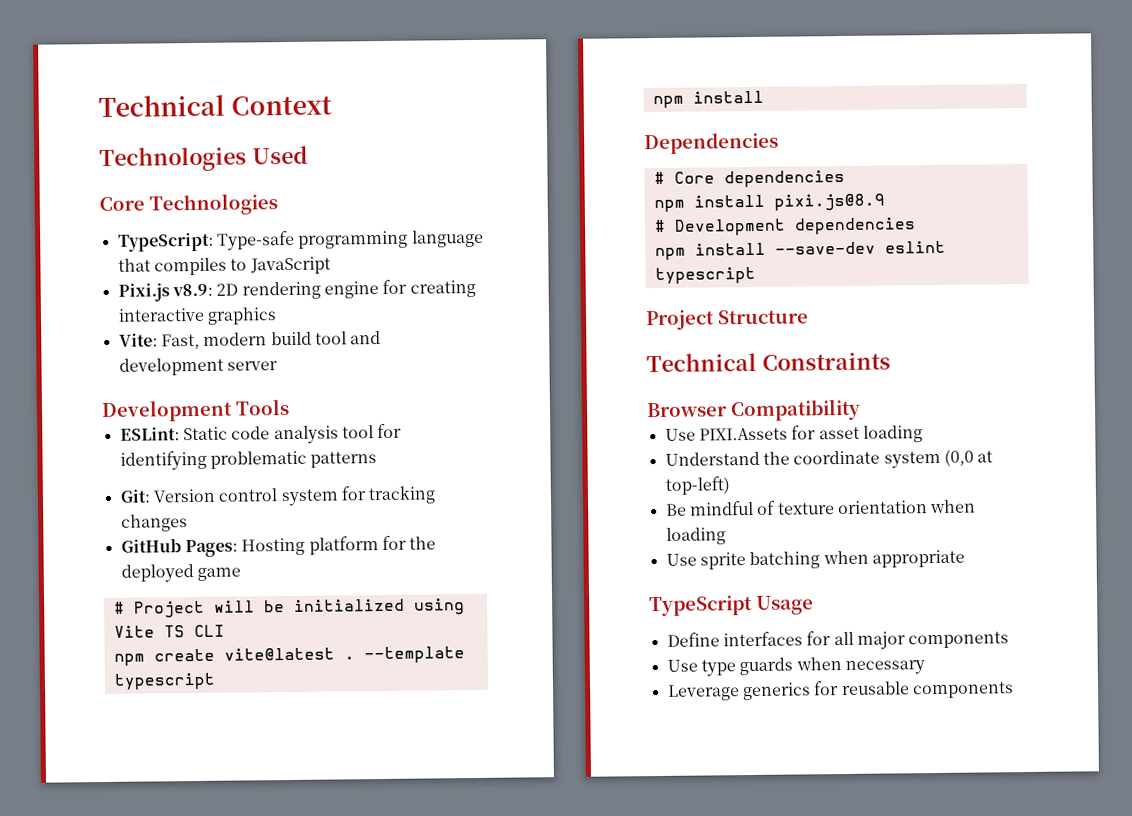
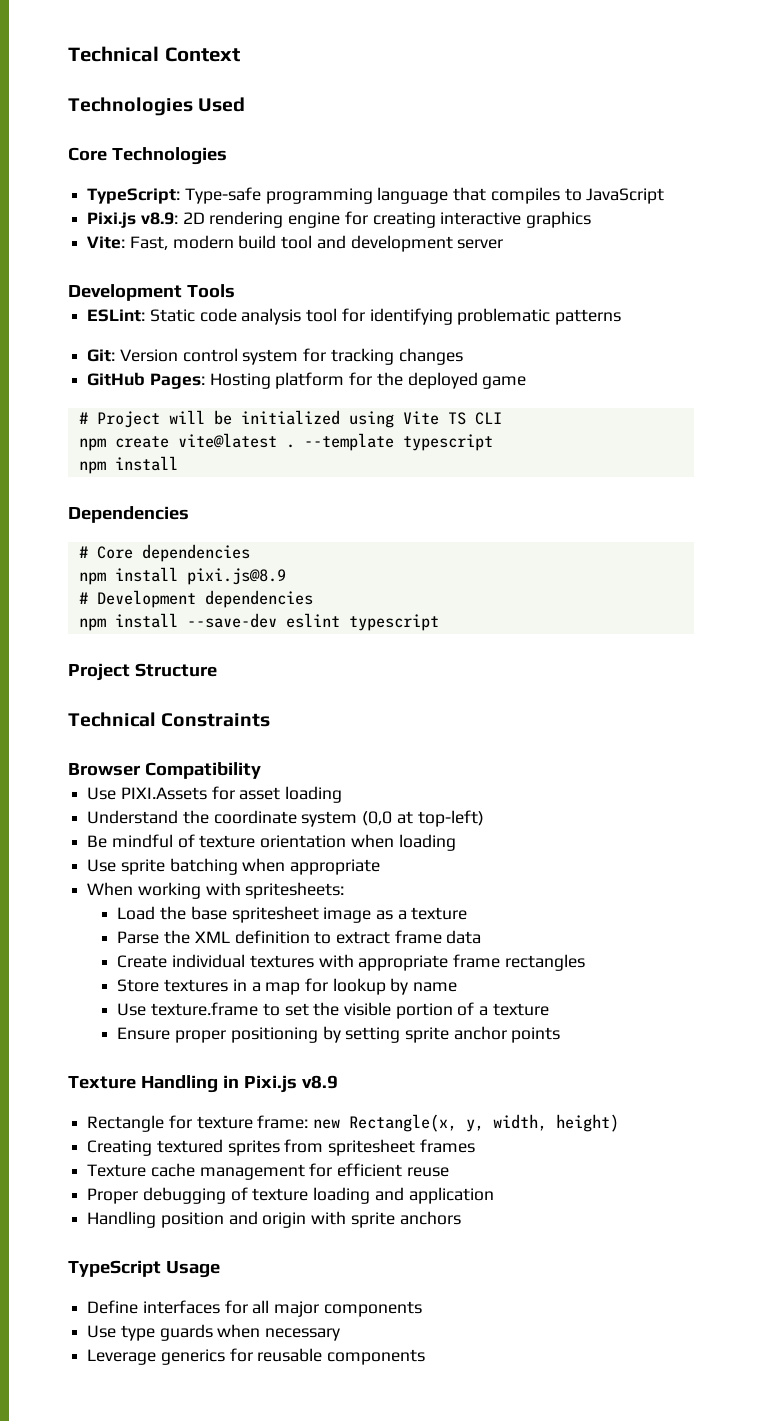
+ When working with spritesheets:
+ Load the base spritesheet image as a texture
+ Parse the XML definition to extract frame data
+ Create individual textures with appropriate frame rectangles
+ Store textures in a map for lookup by name
+ Use texture.frame to set the visible portion of a texture
+ Ensure proper positioning by setting sprite anchor points
+ Texture Handling in Pixi.js v8.9
+ Rectangle for texture frame: new Rectangle(x, y, width, height)
+ Creating textured sprites from spritesheet frames
+ Texture cache management for efficient reuse
+ Proper debugging of texture loading and application
+ Handling position and origin with sprite anchors

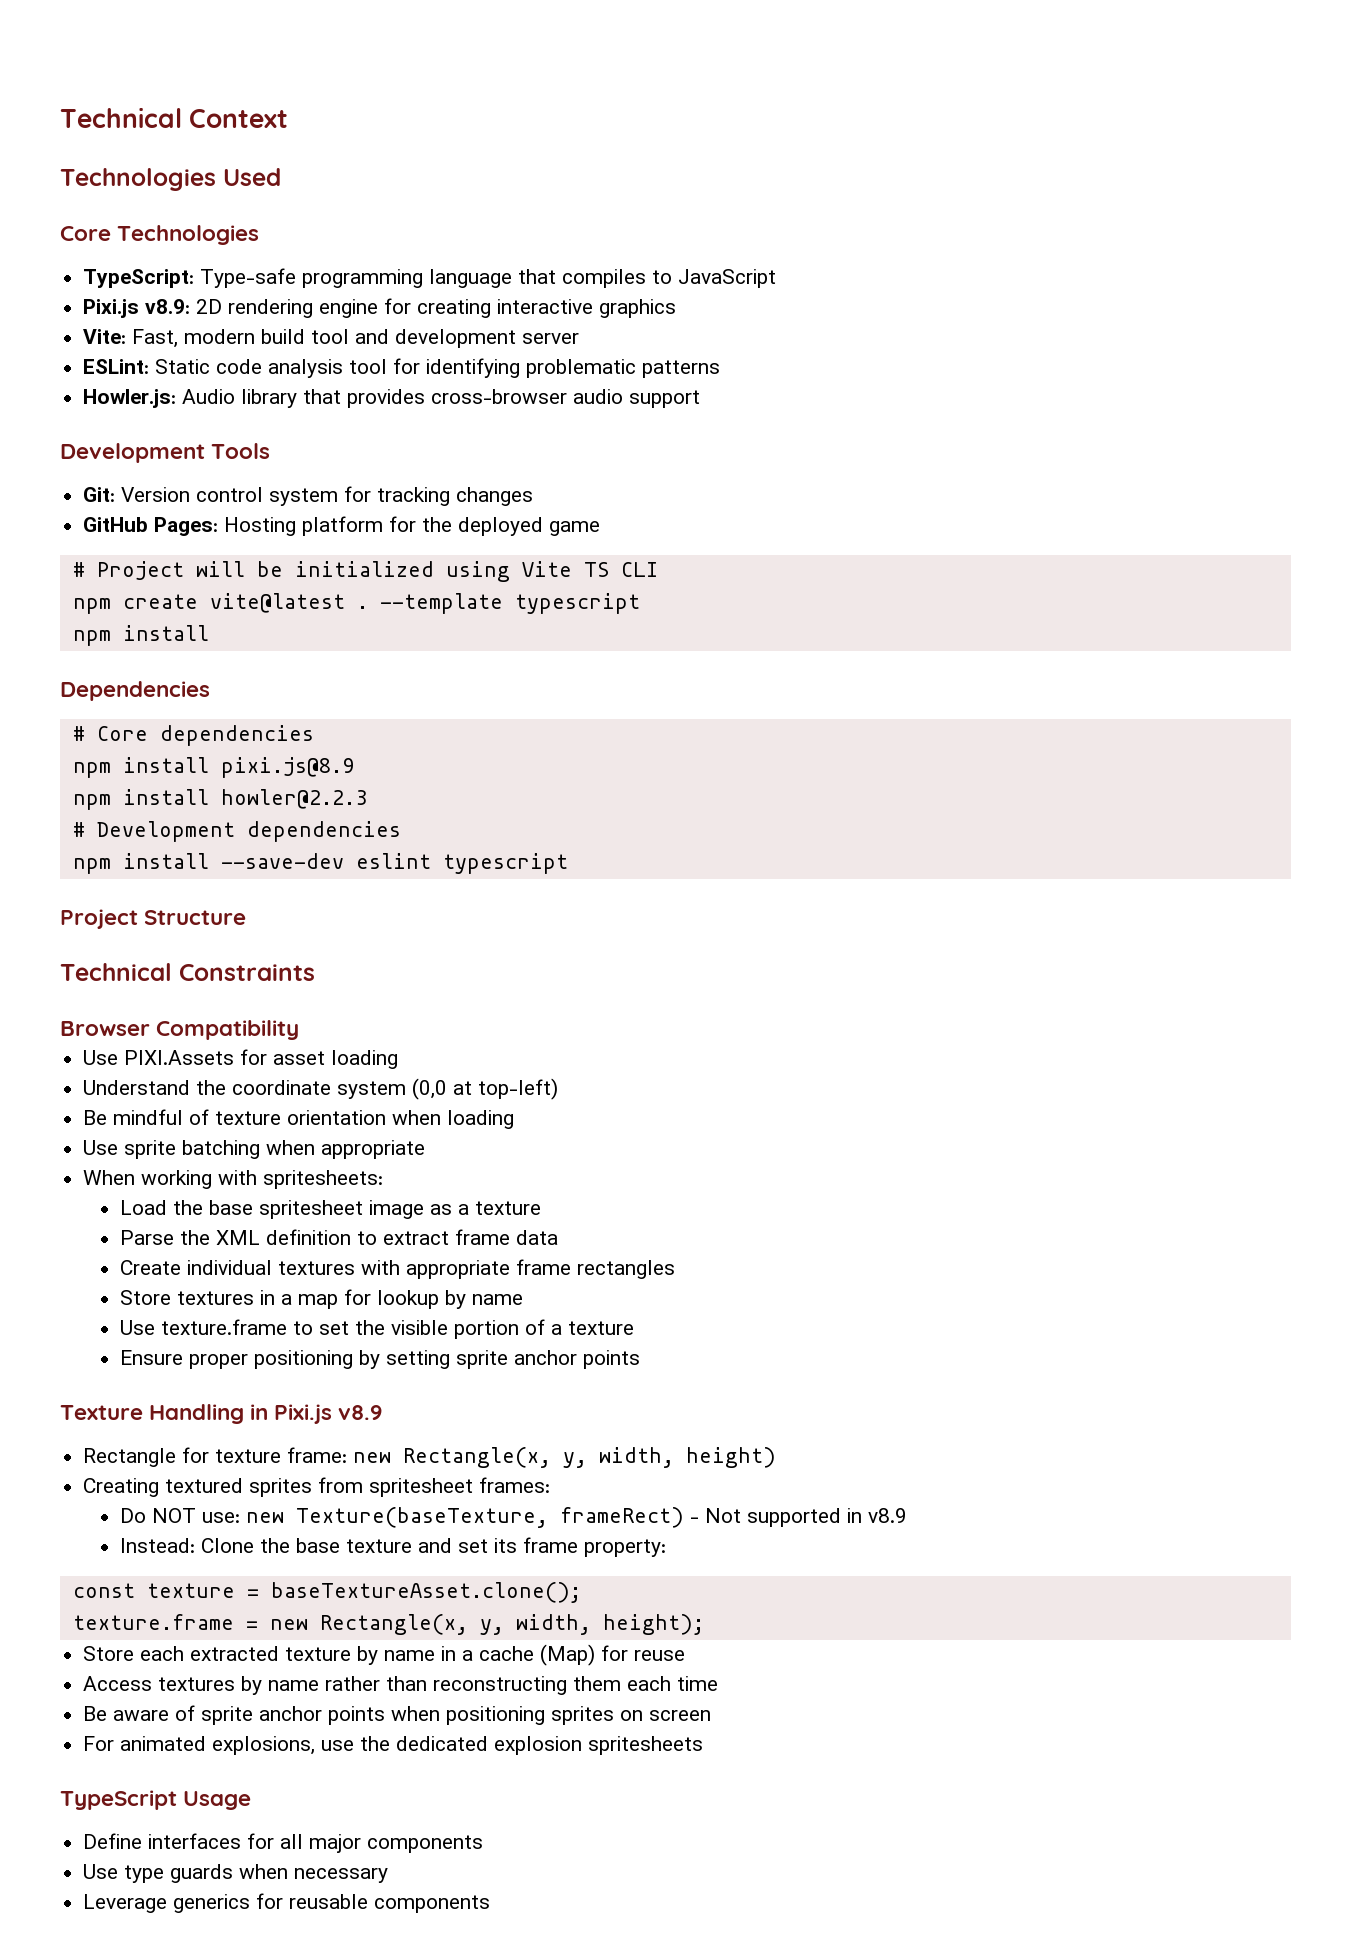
- Development Tools
+ Howler.js: Audio library that provides cross-browser audio support
+ Development Tools
+ npm install howler@2.2.3
- Creating textured sprites from spritesheet frames
- Texture cache management for efficient reuse
- Proper debugging of texture loading and application
- Handling position and origin with sprite anchors
+ Creating textured sprites from spritesheet frames:
+ Do NOT use: new Texture(baseTexture, frameRect) - Not supported in v8.9
+ Instead: Clone the base texture and set its frame property:
+ const texture = baseTextureAsset.clone();
+ texture.frame = new Rectangle(x, y, width, height);
+ Store each extracted texture by name in a cache (Map) for reuse
+ Access textures by name rather than reconstructing them each time
+ Be aware of sprite anchor points when positioning sprites on screen
+ For animated explosions, use the dedicated explosion spritesheets

